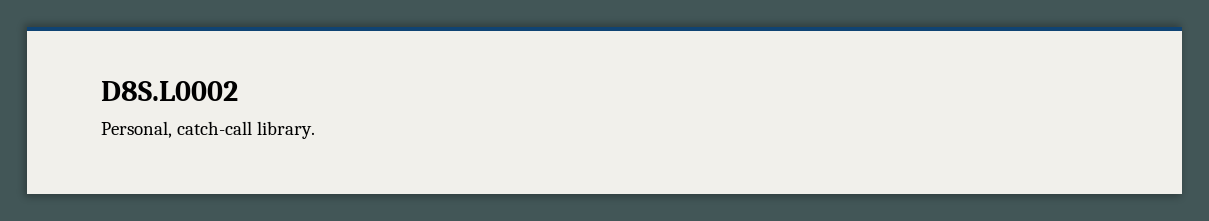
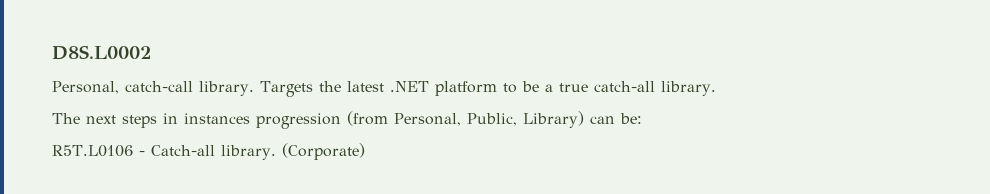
+ Targets the latest .NET platform to be a true catch-all library.
+ The next steps in instances progression (from Personal, Public, Library) can be:
+ R5T.L0106 - Catch-all library. (Corporate)

